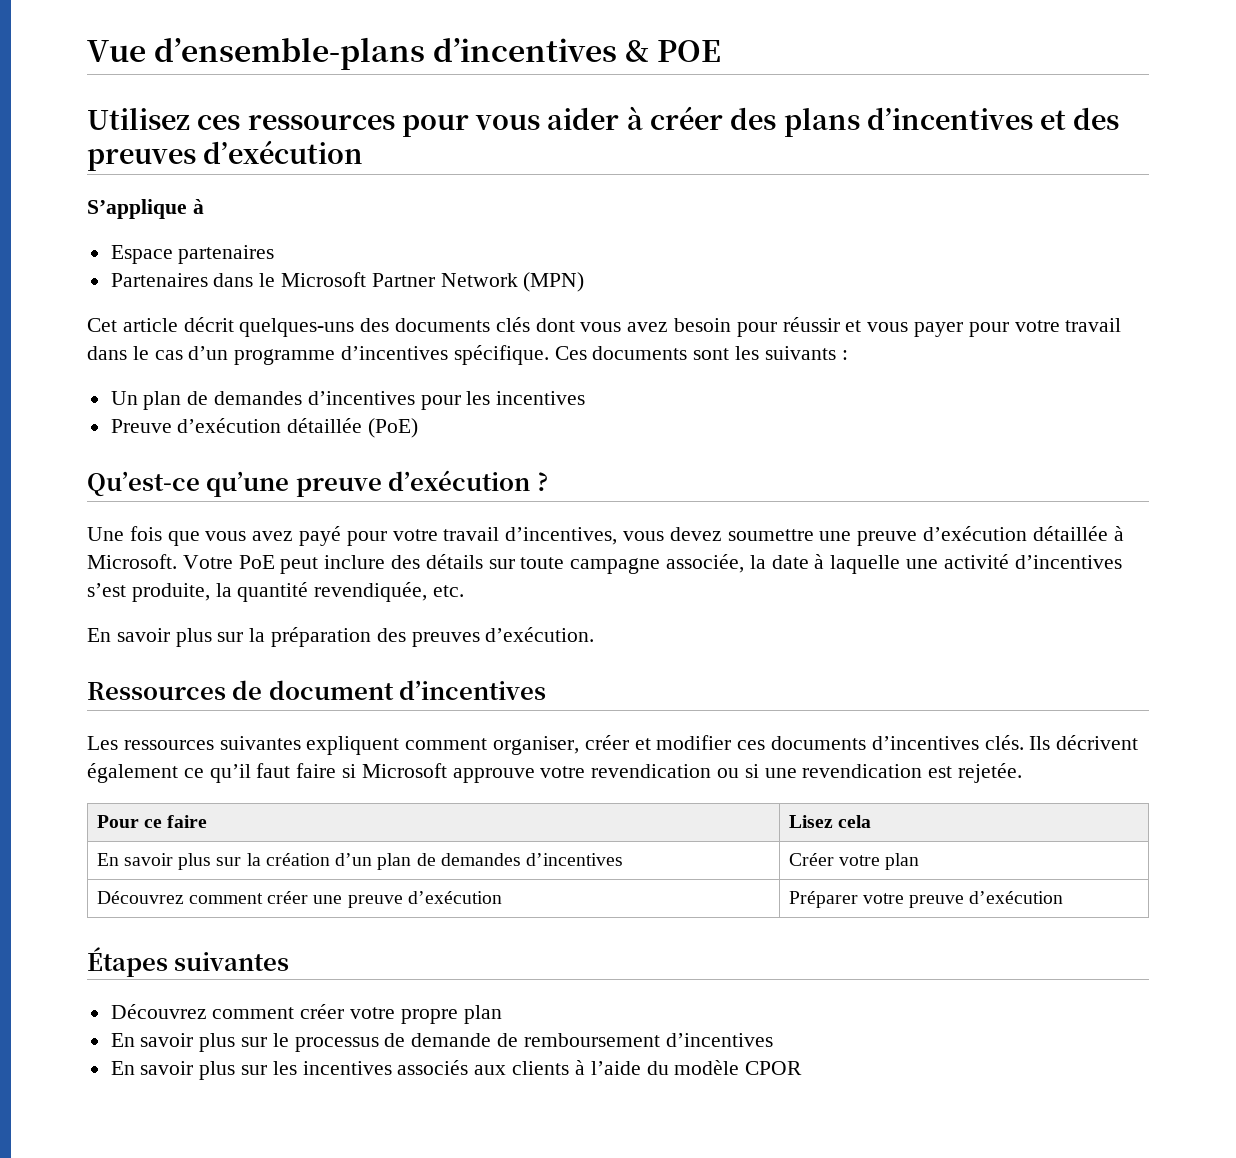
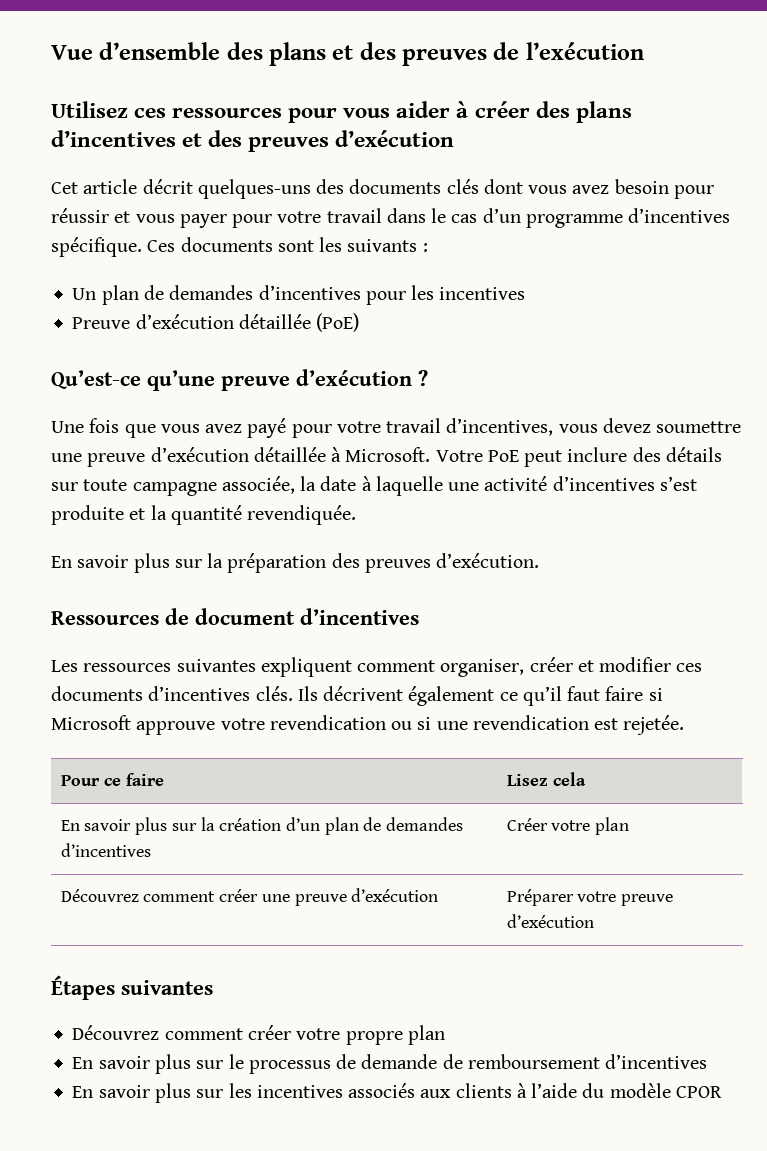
- Vue d’ensemble-plans d’incentives & POE
+ Vue d’ensemble des plans et des preuves de l’exécution
- S’applique à
- Espace partenaires
- Partenaires dans le Microsoft Partner Network (MPN)
- Votre PoE peut inclure des détails sur toute campagne associée, la date à laquelle une activité d’incentives s’est produite, la quantité revendiquée, etc.
+ Votre PoE peut inclure des détails sur toute campagne associée, la date à laquelle une activité d’incentives s’est produite et la quantité revendiquée.

